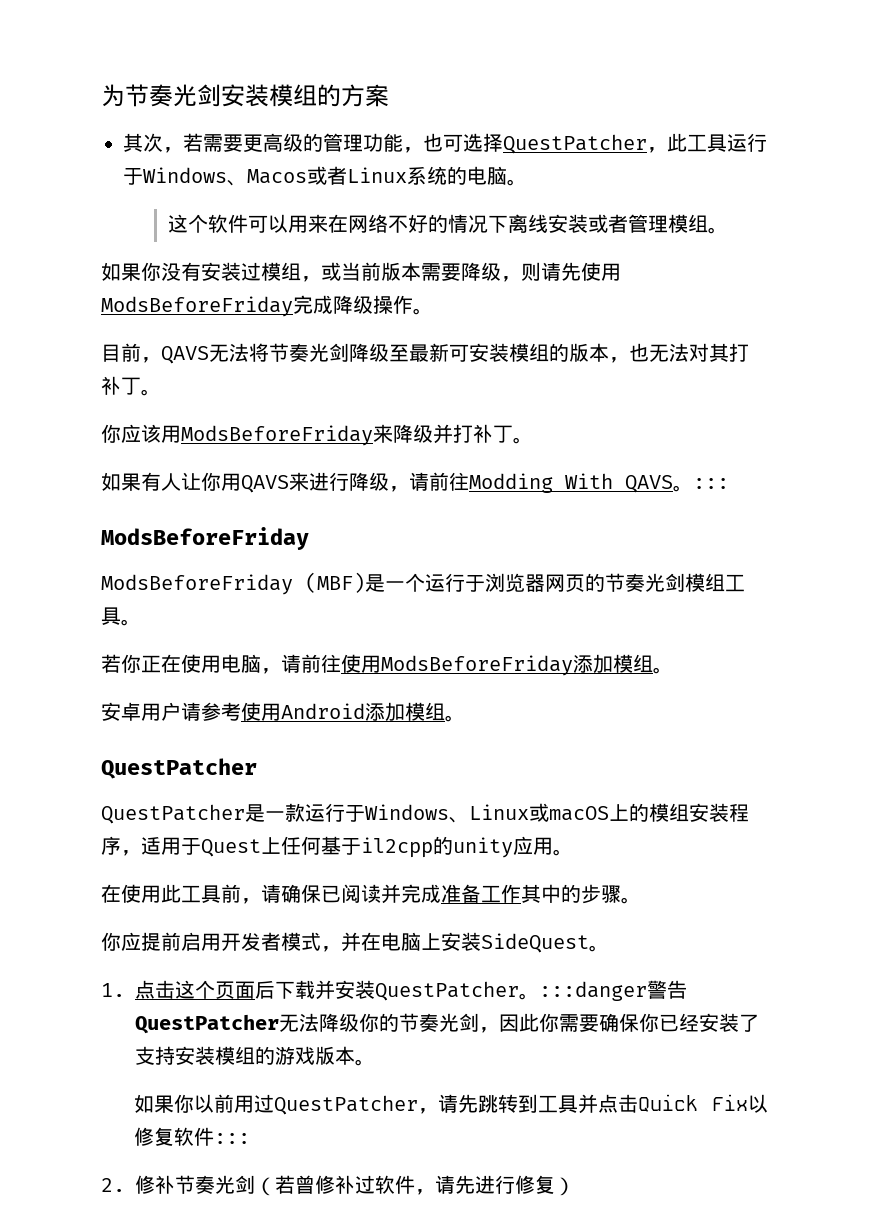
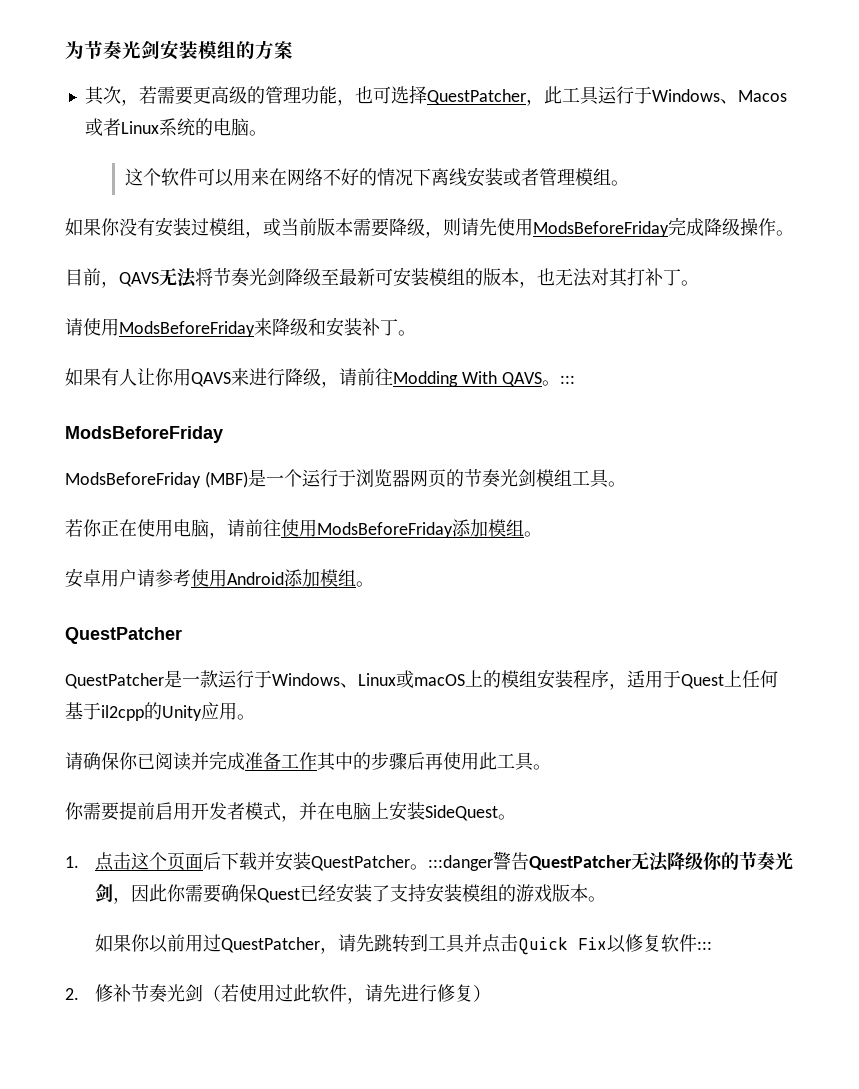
- 你应该用ModsBeforeFriday来降级并打补丁。
+ 请使用ModsBeforeFriday来降级和安装补丁。
- QuestPatcher是一款运行于Windows、Linux或macOS上的模组安装程序，适用于Quest上任何基于il2cpp的unity应用。
+ QuestPatcher是一款运行于Windows、Linux或macOS上的模组安装程序，适用于Quest上任何基于il2cpp的Unity应用。
- 在使用此工具前，请确保已阅读并完成准备工作其中的步骤。
- 你应提前启用开发者模式，并在电脑上安装SideQuest。
+ 请确保你已阅读并完成准备工作其中的步骤后再使用此工具。
+ 你需要提前启用开发者模式，并在电脑上安装SideQuest。
- 1.点击这个页面后下载并安装QuestPatcher。:::danger警告QuestPatcher无法降级你的节奏光剑，因此你需要确保你已经安装了支持安装模组的游戏版本。
+ 1.点击这个页面后下载并安装QuestPatcher。:::danger警告QuestPatcher无法降级你的节奏光剑，因此你需要确保Quest已经安装了支持安装模组的游戏版本。
- 2.修补节奏光剑（若曾修补过软件，请先进行修复）
+ 2.修补节奏光剑（若使用过此软件，请先进行修复）

